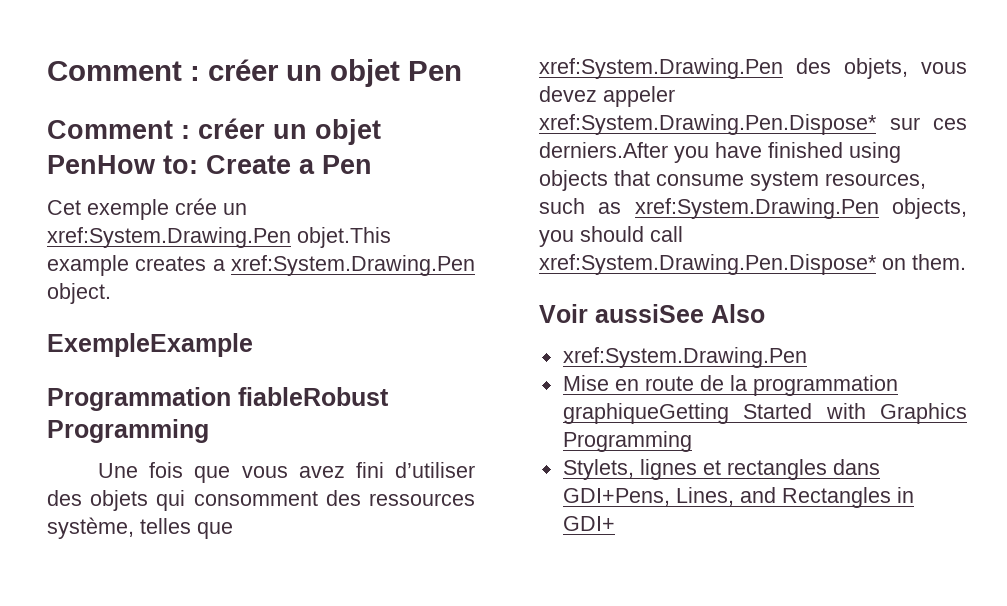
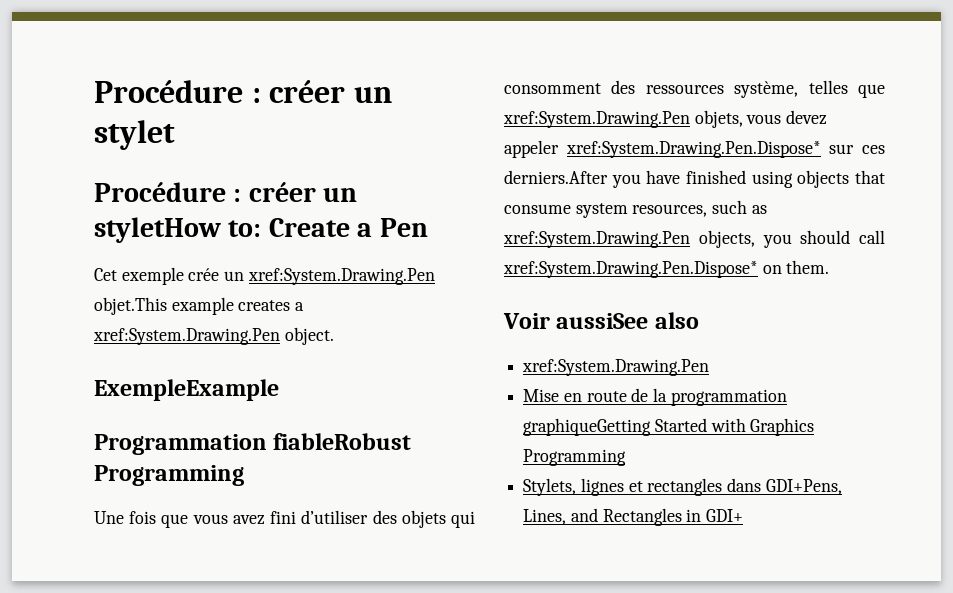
- Comment : créer un objet Pen
- Comment : créer un objet PenHow to: Create a Pen
+ Procédure : créer un stylet
+ Procédure : créer un styletHow to: Create a Pen
- Une fois que vous avez fini d’utiliser des objets qui consomment des ressources système, telles que xref:System.Drawing.Pen des objets, vous devez appeler xref:System.Drawing.Pen.Dispose* sur ces derniers.After you have finished using objects that consume system resources, such as xref:System.Drawing.Pen objects, you should call xref:System.Drawing.Pen.Dispose* on them.
+ Une fois que vous avez fini d’utiliser des objets qui consomment des ressources système, telles que xref:System.Drawing.Pen objets, vous devez appeler xref:System.Drawing.Pen.Dispose* sur ces derniers.After you have finished using objects that consume system resources, such as xref:System.Drawing.Pen objects, you should call xref:System.Drawing.Pen.Dispose* on them.
- Voir aussiSee Also
+ Voir aussiSee also

